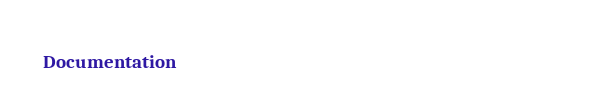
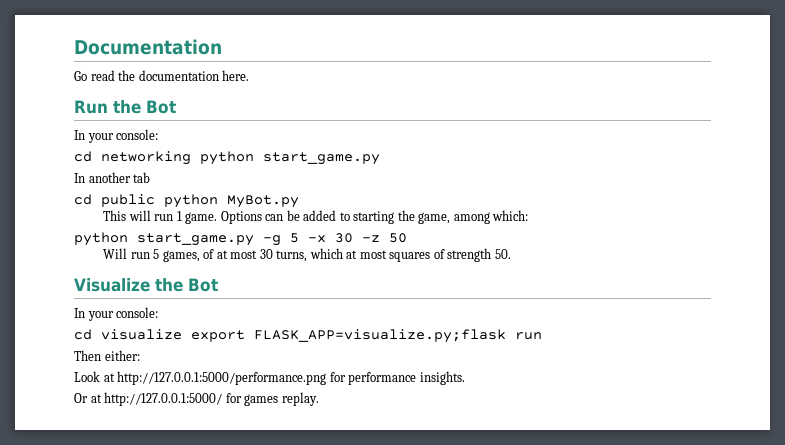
+ Go read the documentation here.
+ Run the Bot
+ In your console:
+ cd networking python start_game.py
+ In another tab
+ cd public python MyBot.py
+ This will run 1 game. Options can be added to starting the game, among which:
+ python start_game.py -g 5 -x 30 -z 50
+ Will run 5 games, of at most 30 turns, which at most squares of strength 50.
+ Visualize the Bot
+ In your console:
+ cd visualize export FLASK_APP=visualize.py;flask run
+ Then either:
+ Look at http://127.0.0.1:5000/performance.png for performance insights.
+ Or at http://127.0.0.1:5000/ for games replay.

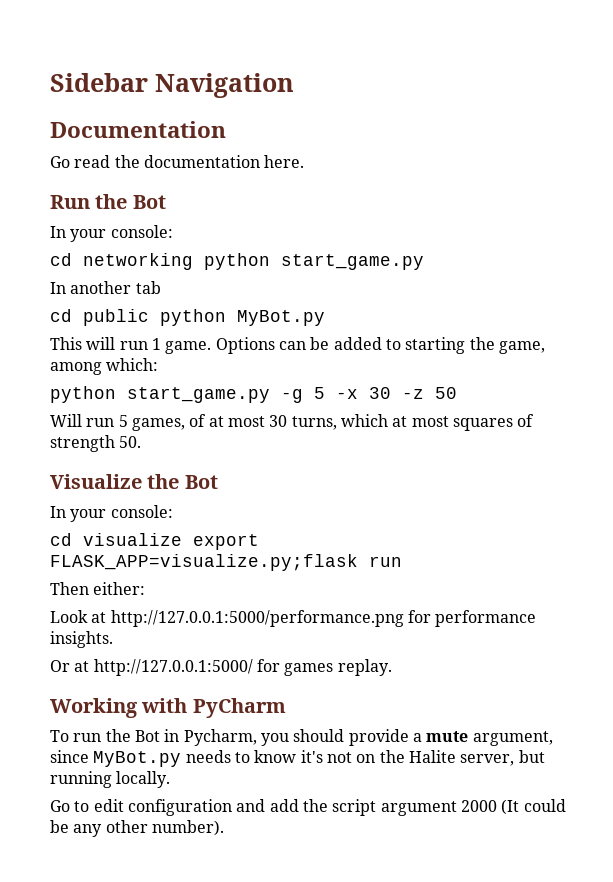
+ Sidebar Navigation
+ Working with PyCharm
+ To run the Bot in Pycharm, you should provide a mute argument, since MyBot.py needs to know it's not on the Halite server, but running locally.
+ Go to edit configuration and add the script argument 2000 (It could be any other number).

